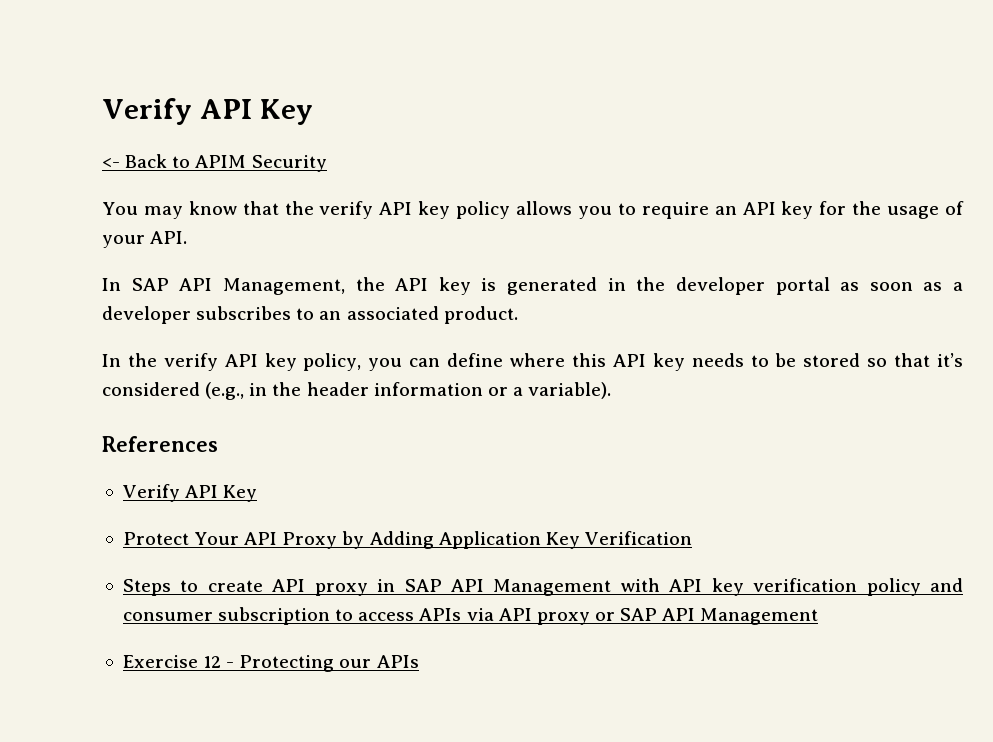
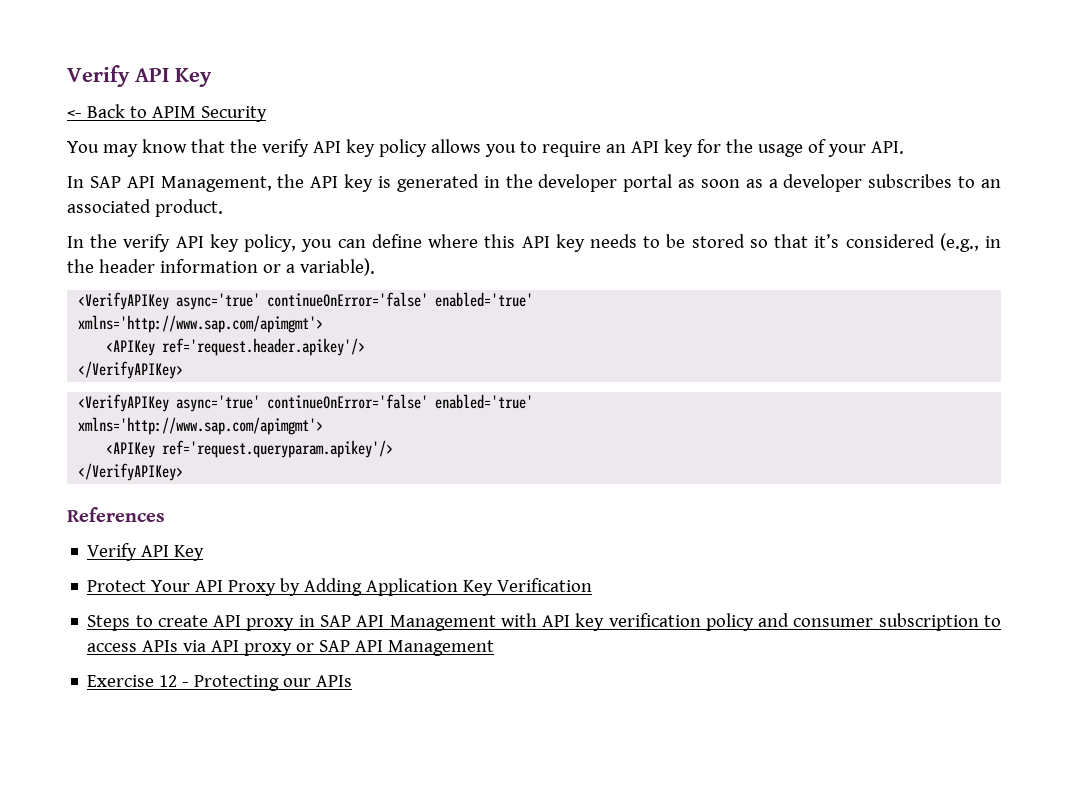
  In the verify API key policy, you can define where this API key needs to be stored so that it’s considered (e.g., in the header information or a variable).
+ <VerifyAPIKey async='true' continueOnError='false' enabled='true'
+ xmlns='http://www.sap.com/apimgmt'>
+ <APIKey ref='request.header.apikey'/>
+ </VerifyAPIKey>
+ <VerifyAPIKey async='true' continueOnError='false' enabled='true'
+ xmlns='http://www.sap.com/apimgmt'>
+ <APIKey ref='request.queryparam.apikey'/>
+ </VerifyAPIKey>

